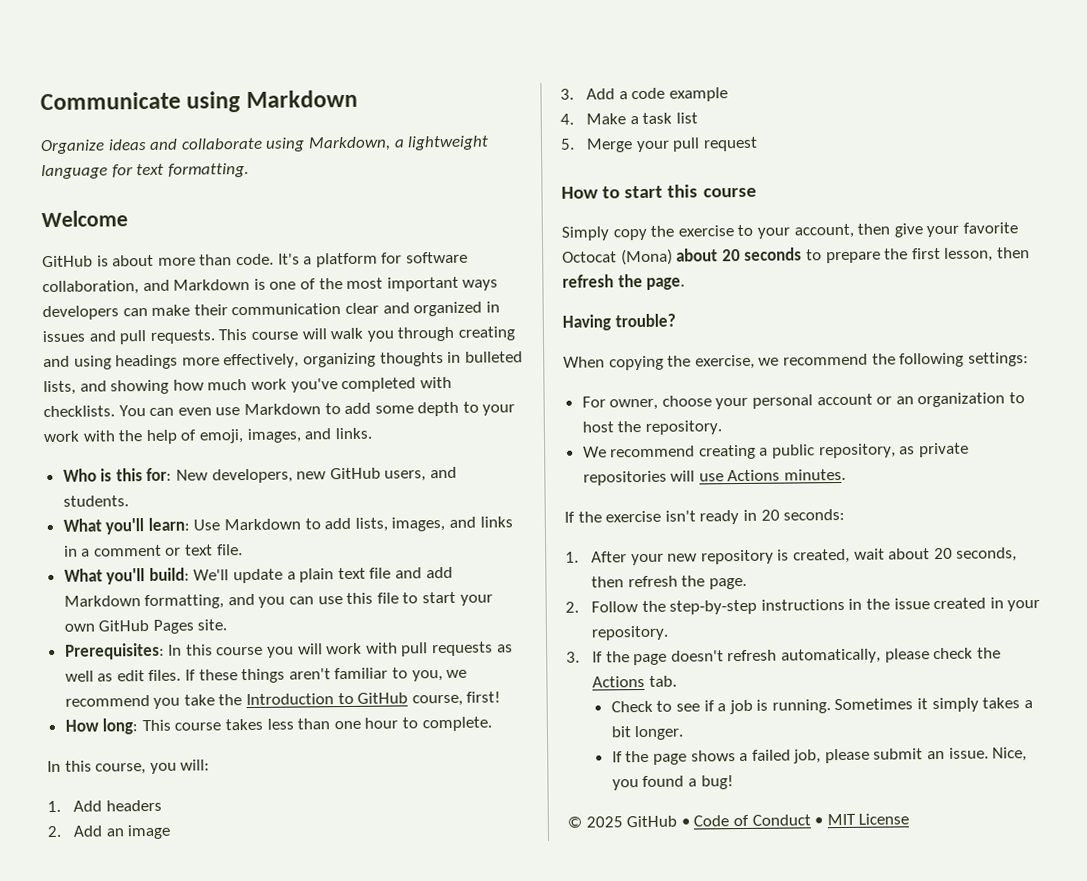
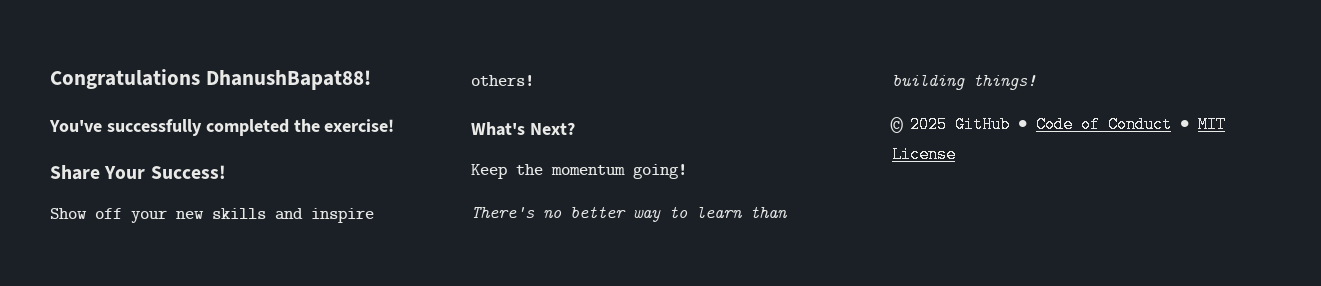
- Communicate using Markdown
- Organize ideas and collaborate using Markdown, a lightweight language for text formatting.
- Welcome
- GitHub is about more than code. It's a platform for software collaboration, and Markdown is one of the most important ways developers can make their communication clear and organized in issues and pull requests. This course will walk you through creating and using headings more effectively, organizing thoughts in bulleted lists, and showing how much work you've completed with checklists. You can even use Markdown to add some depth to your work with the help of emoji, images, and links.
- Who is this for: New developers, new GitHub users, and students.
- What you'll learn: Use Markdown to add lists, images, and links in a comment or text file.
- What you'll build: We'll update a plain text file and add Markdown formatting, and you can use this file to start your own GitHub Pages site.
- Prerequisites: In this course you will work with pull requests as well as edit files. If these things aren't familiar to you, we recommend you take the Introduction to GitHub course, first!
- How long: This course takes less than one hour to complete.
- In this course, you will:
- 1. Add headers
- 2. Add an image
- 3. Add a code example
- 4. Make a task list
- 5. Merge your pull request
- How to start this course
- Simply copy the exercise to your account, then give your favorite Octocat (Mona) about 20 seconds to prepare the first lesson, then refresh the page.
- Having trouble?
- When copying the exercise, we recommend the following settings:
- For owner, choose your personal account or an organization to host the repository.
- We recommend creating a public repository, as private repositories will use Actions minutes.
- If the exercise isn't ready in 20 seconds:
- 1. After your new repository is created, wait about 20 seconds, then refresh the page.
- 2. Follow the step-by-step instructions in the issue created in your repository.
- 3. If the page doesn't refresh automatically, please check the Actions tab.
- Check to see if a job is running. Sometimes it simply takes a bit longer.
- If the page shows a failed job, please submit an issue. Nice, you found a bug!
+ Congratulations DhanushBapat88!
+ You've successfully completed the exercise!
+ Share Your Success!
+ Show off your new skills and inspire others!
+ What's Next?
+ Keep the momentum going!
+ There's no better way to learn than building things!

